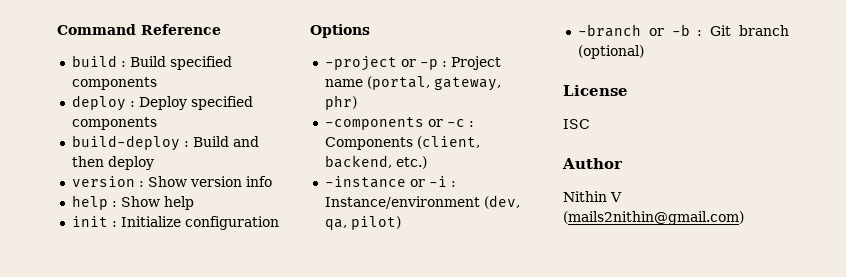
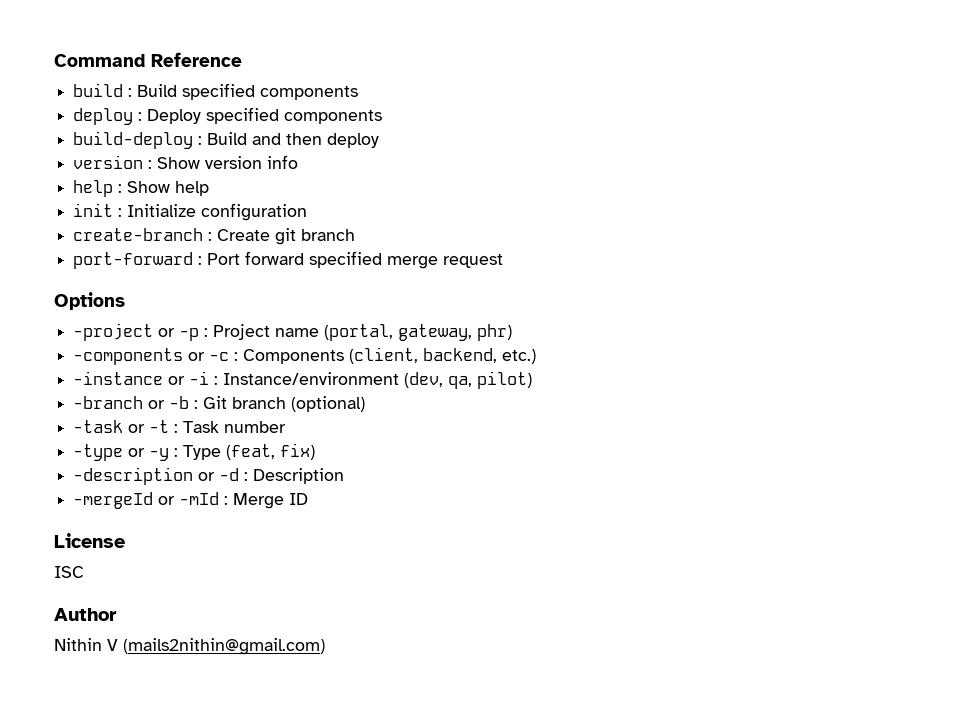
+ create-branch : Create git branch
+ port-forward : Port forward specified merge request
+ -task or -t : Task number
+ -type or -y : Type (feat, fix)
+ -description or -d : Description
+ -mergeId or -mId : Merge ID

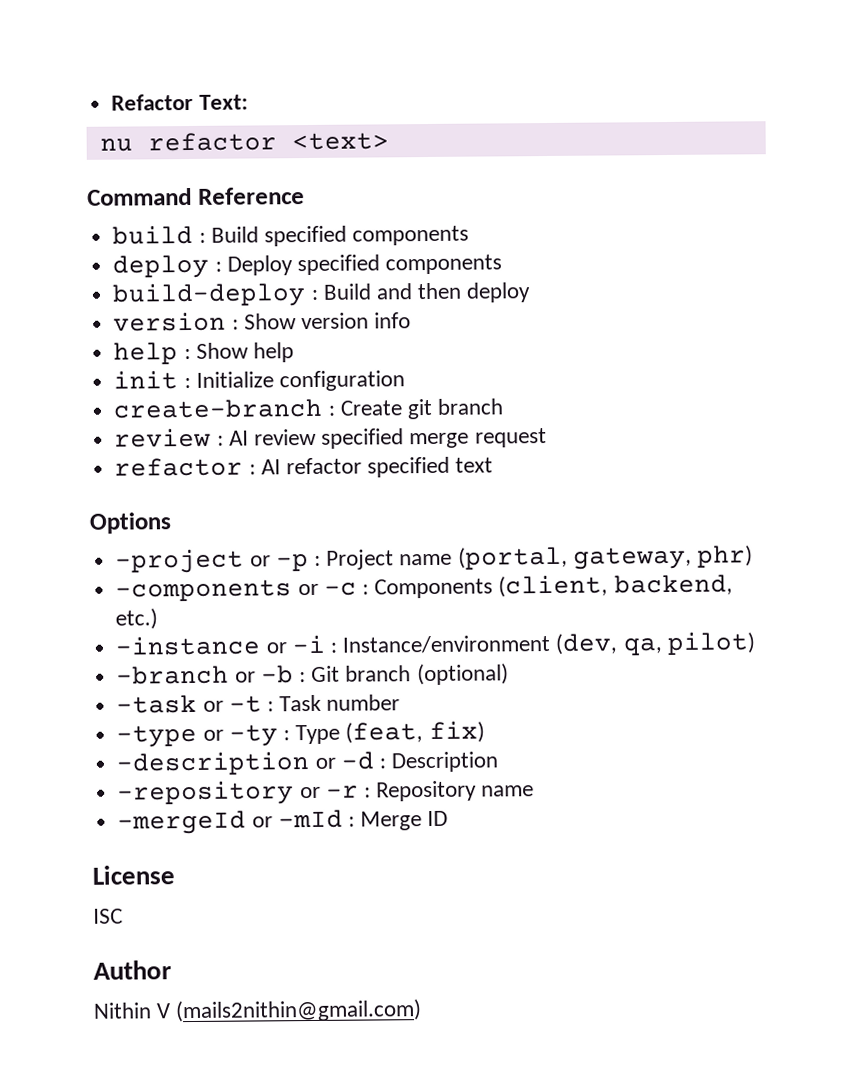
+ Refactor Text:
+ nu refactor <text>
- port-forward : Port forward specified merge request
+ review : AI review specified merge request
+ refactor : AI refactor specified text
- -type or -y : Type (feat, fix)
+ -type or -ty : Type (feat, fix)
+ -repository or -r : Repository name

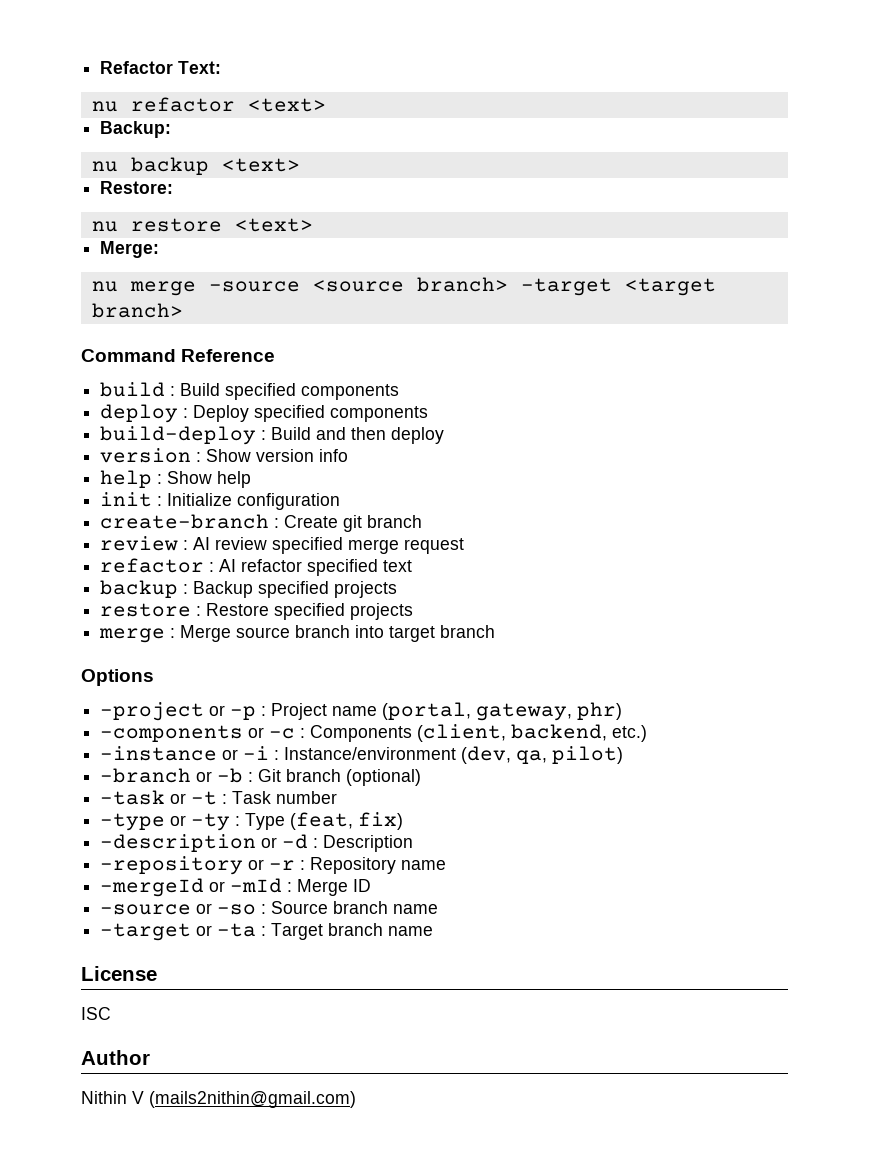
+ Backup:
+ nu backup <text>
+ Restore:
+ nu restore <text>
+ Merge:
+ nu merge -source <source branch> -target <target branch>
+ backup : Backup specified projects
+ restore : Restore specified projects
+ merge : Merge source branch into target branch
+ -source or -so : Source branch name
+ -target or -ta : Target branch name

